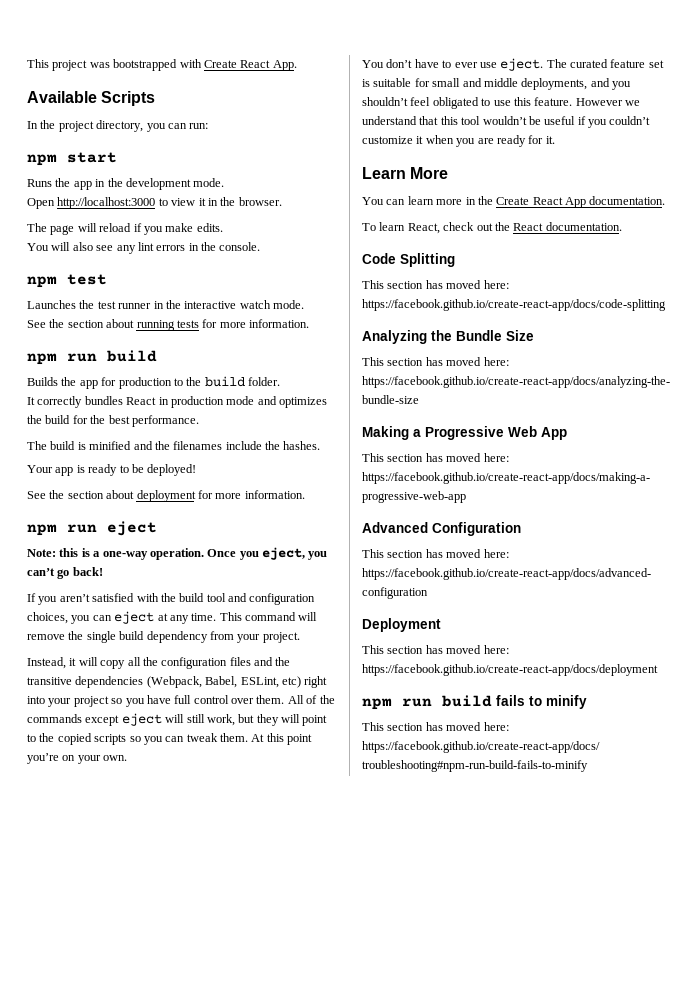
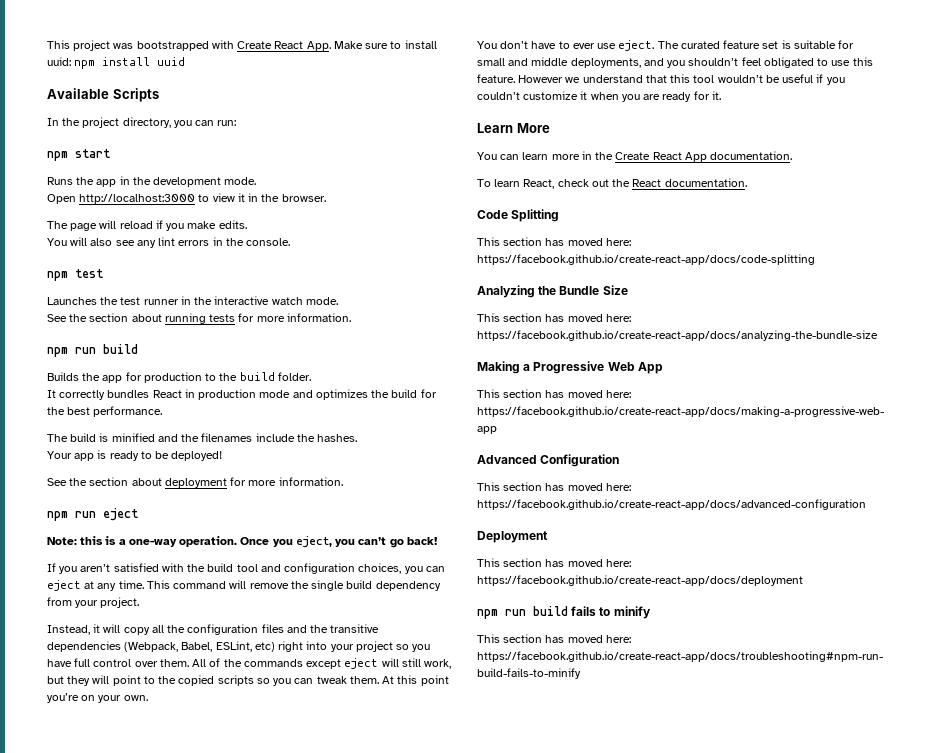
- This project was bootstrapped with Create React App.
+ This project was bootstrapped with Create React App. Make sure to install uuid: npm install uuid

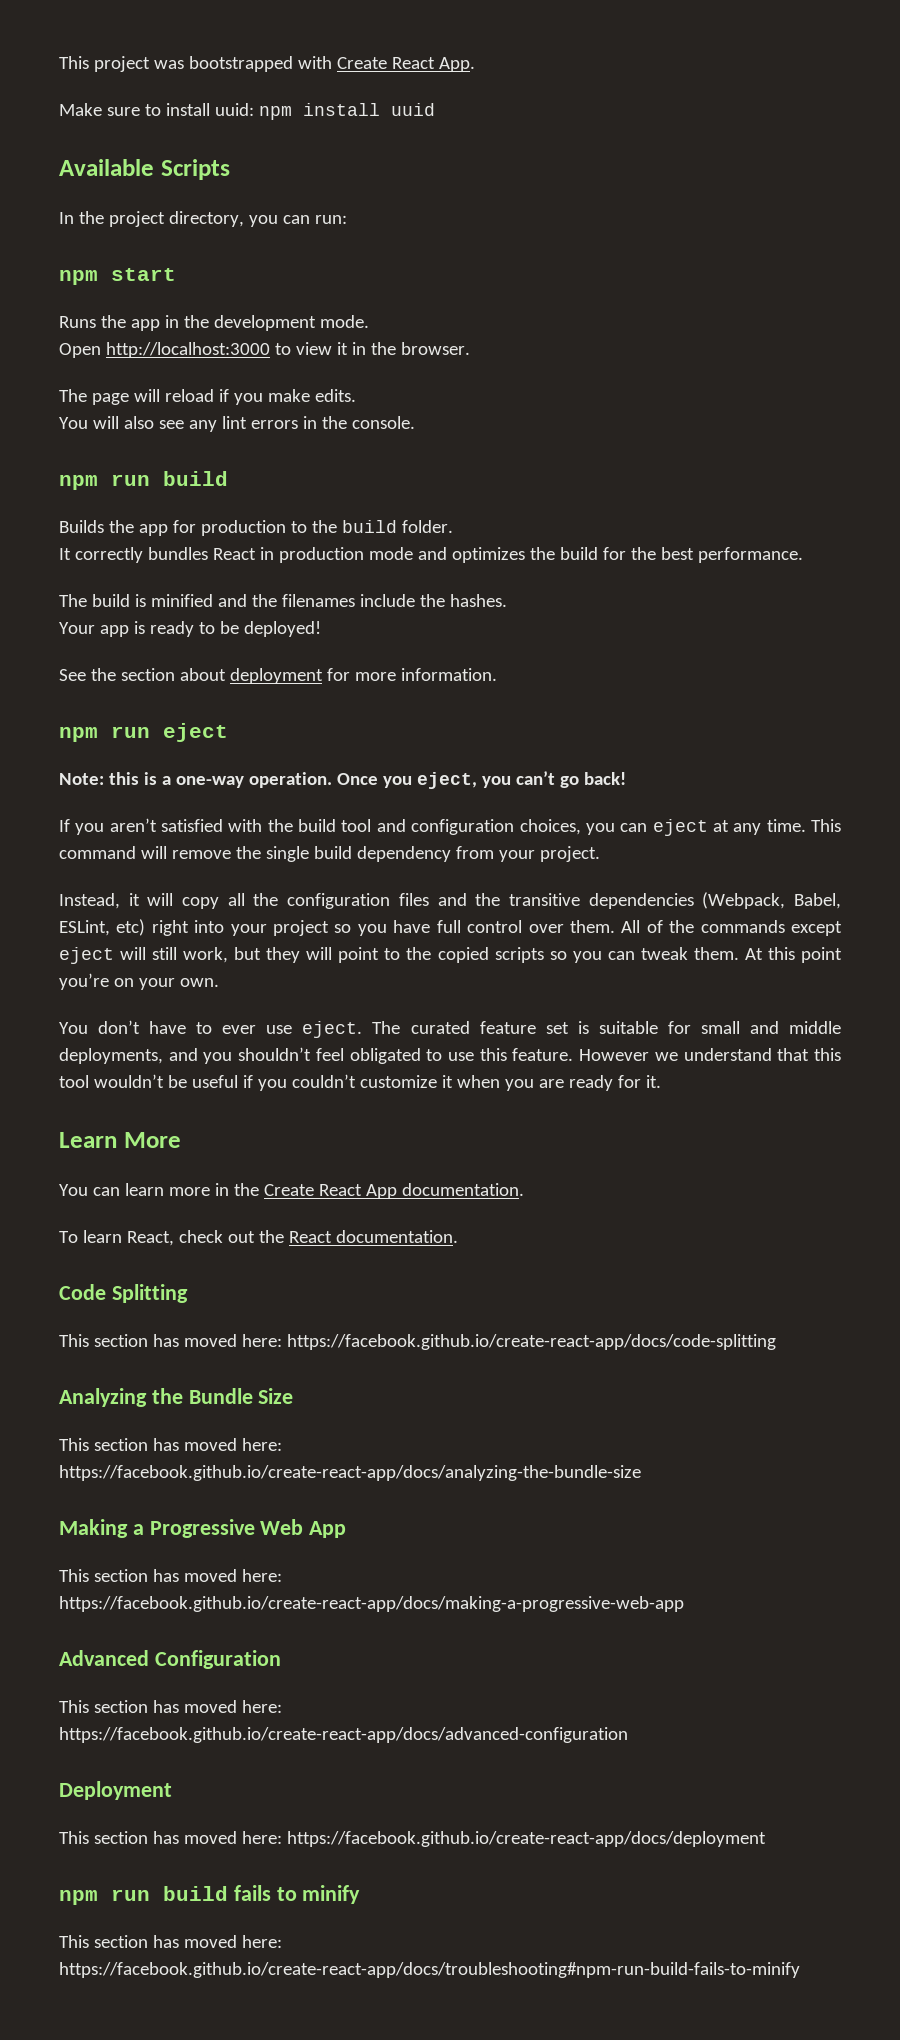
- This project was bootstrapped with Create React App. Make sure to install uuid: npm install uuid
+ This project was bootstrapped with Create React App.
+ Make sure to install uuid: npm install uuid
- npm test
- Launches the test runner in the interactive watch mode.
- See the section about running tests for more information.

